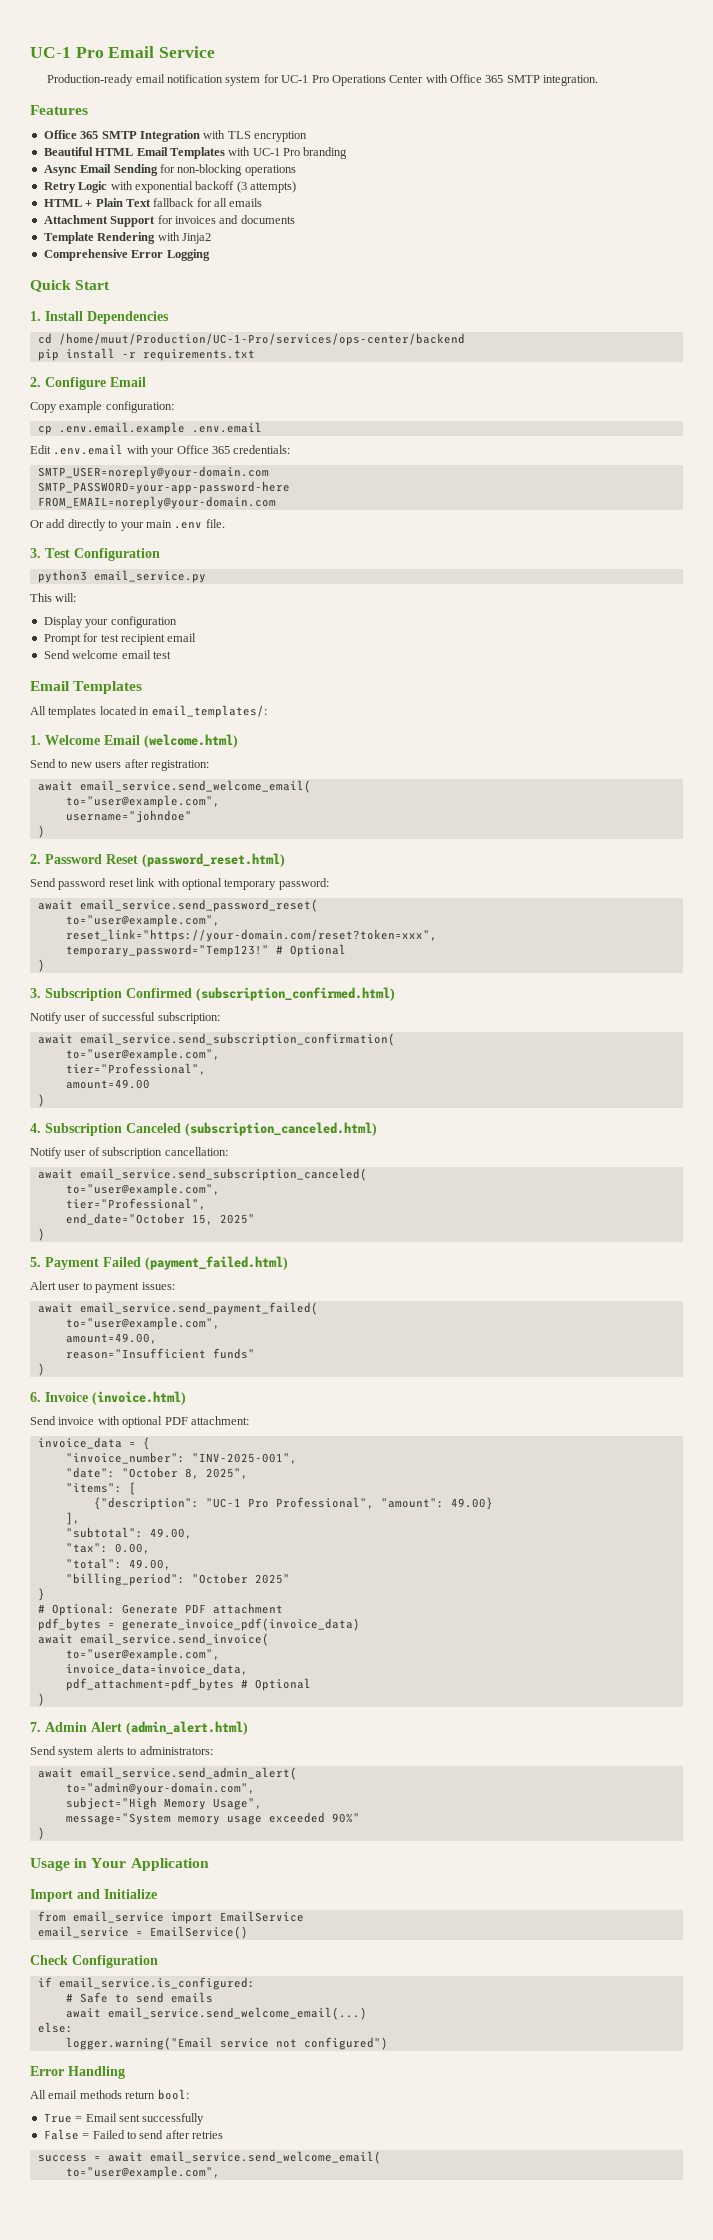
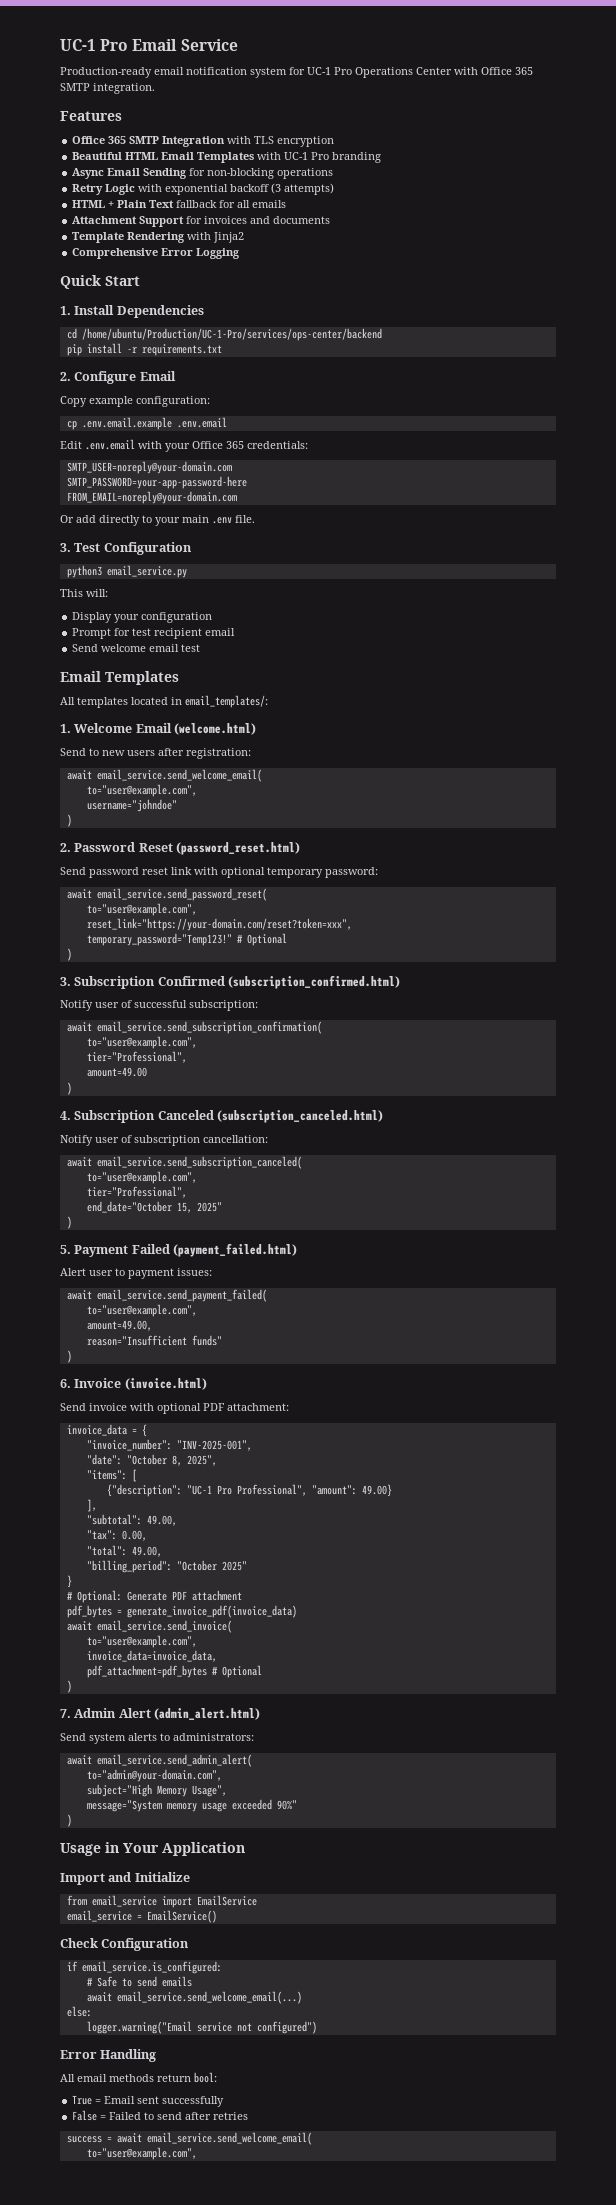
- cd /home/muut/Production/UC-1-Pro/services/ops-center/backend
+ cd /home/ubuntu/Production/UC-1-Pro/services/ops-center/backend

